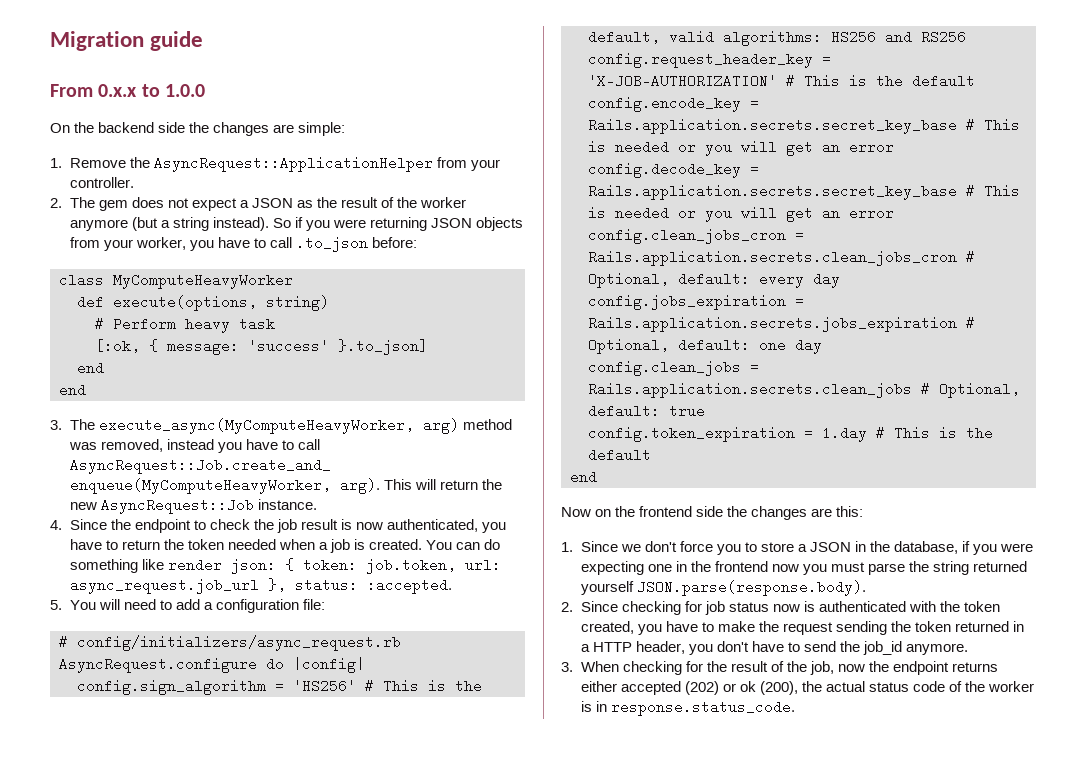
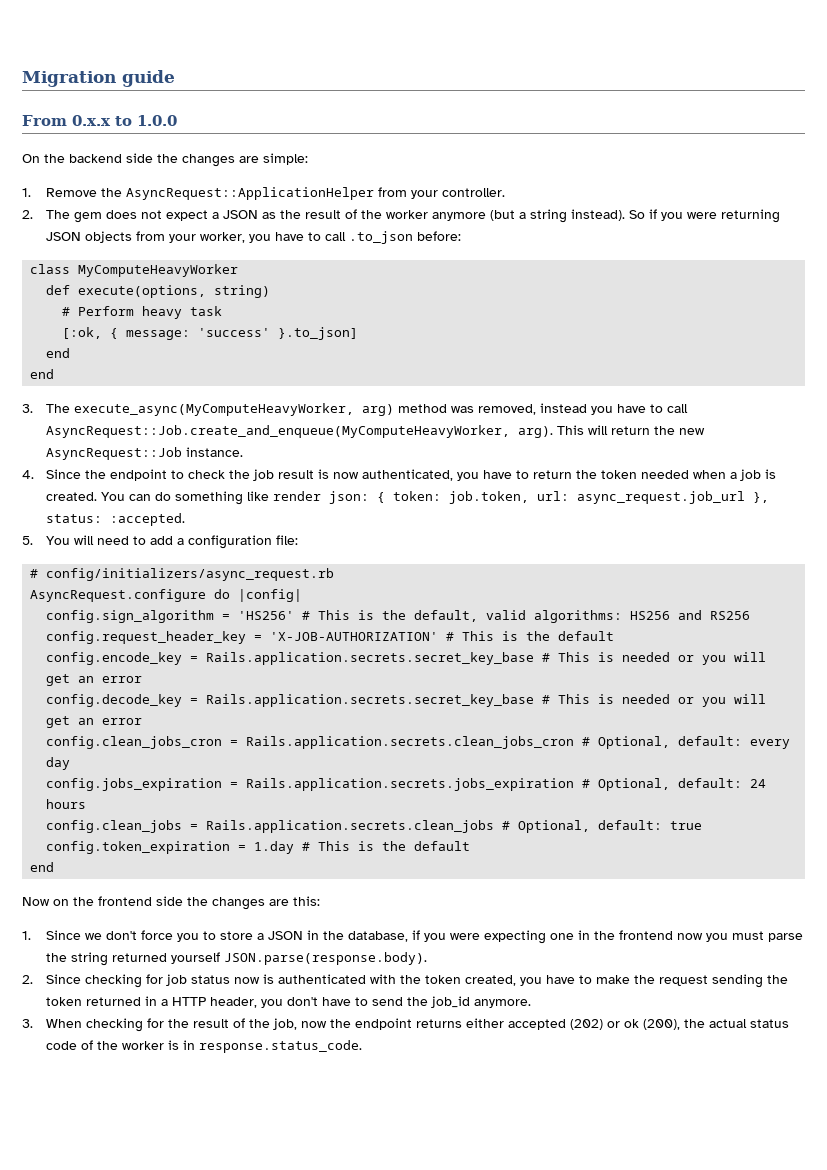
- config.jobs_expiration = Rails.application.secrets.jobs_expiration # Optional, default: one day
+ config.jobs_expiration = Rails.application.secrets.jobs_expiration # Optional, default: 24 hours

